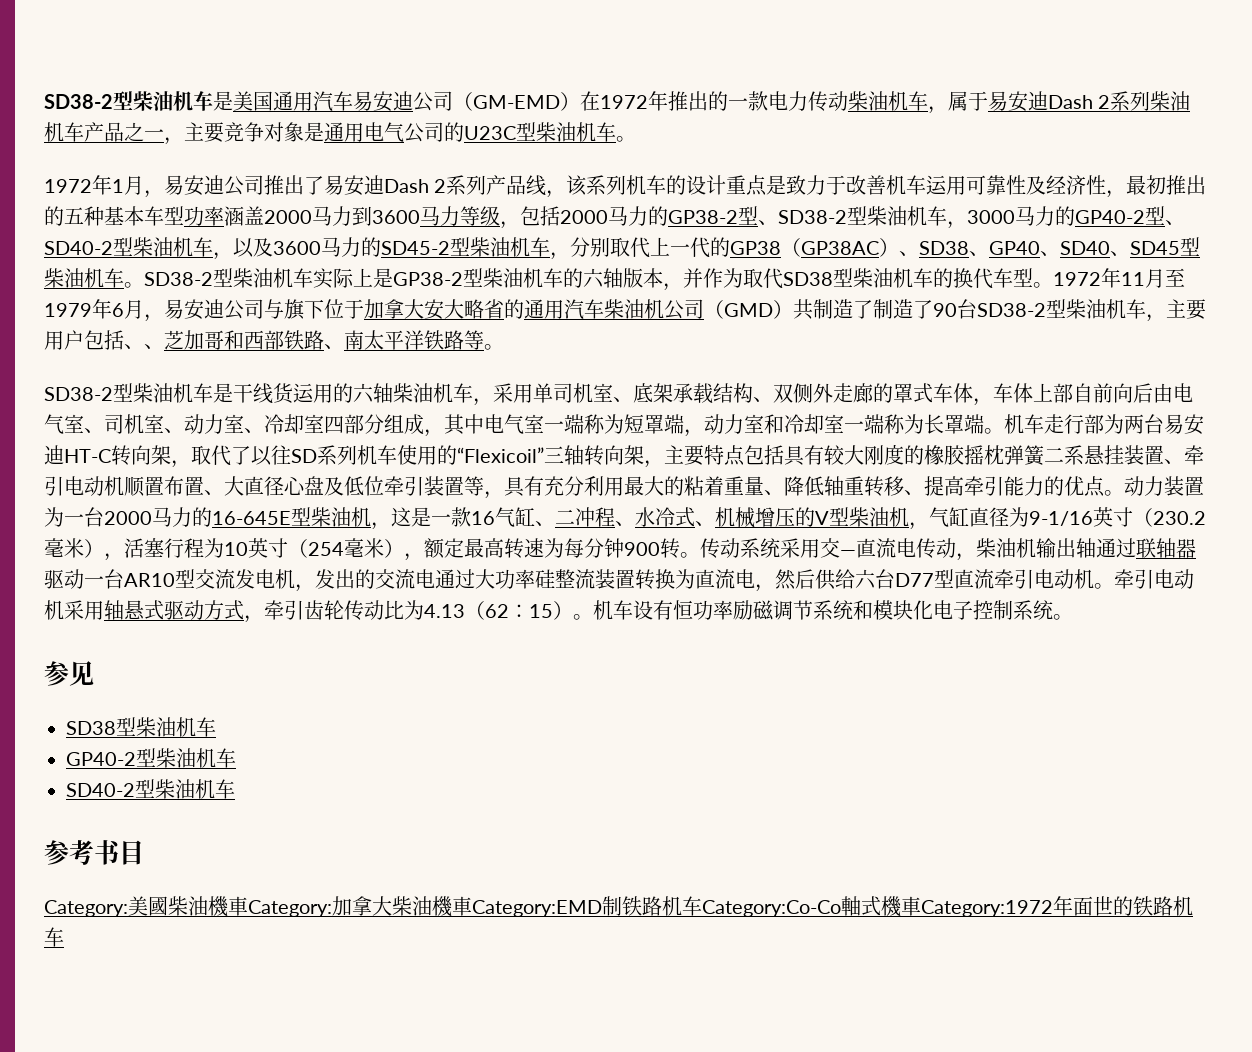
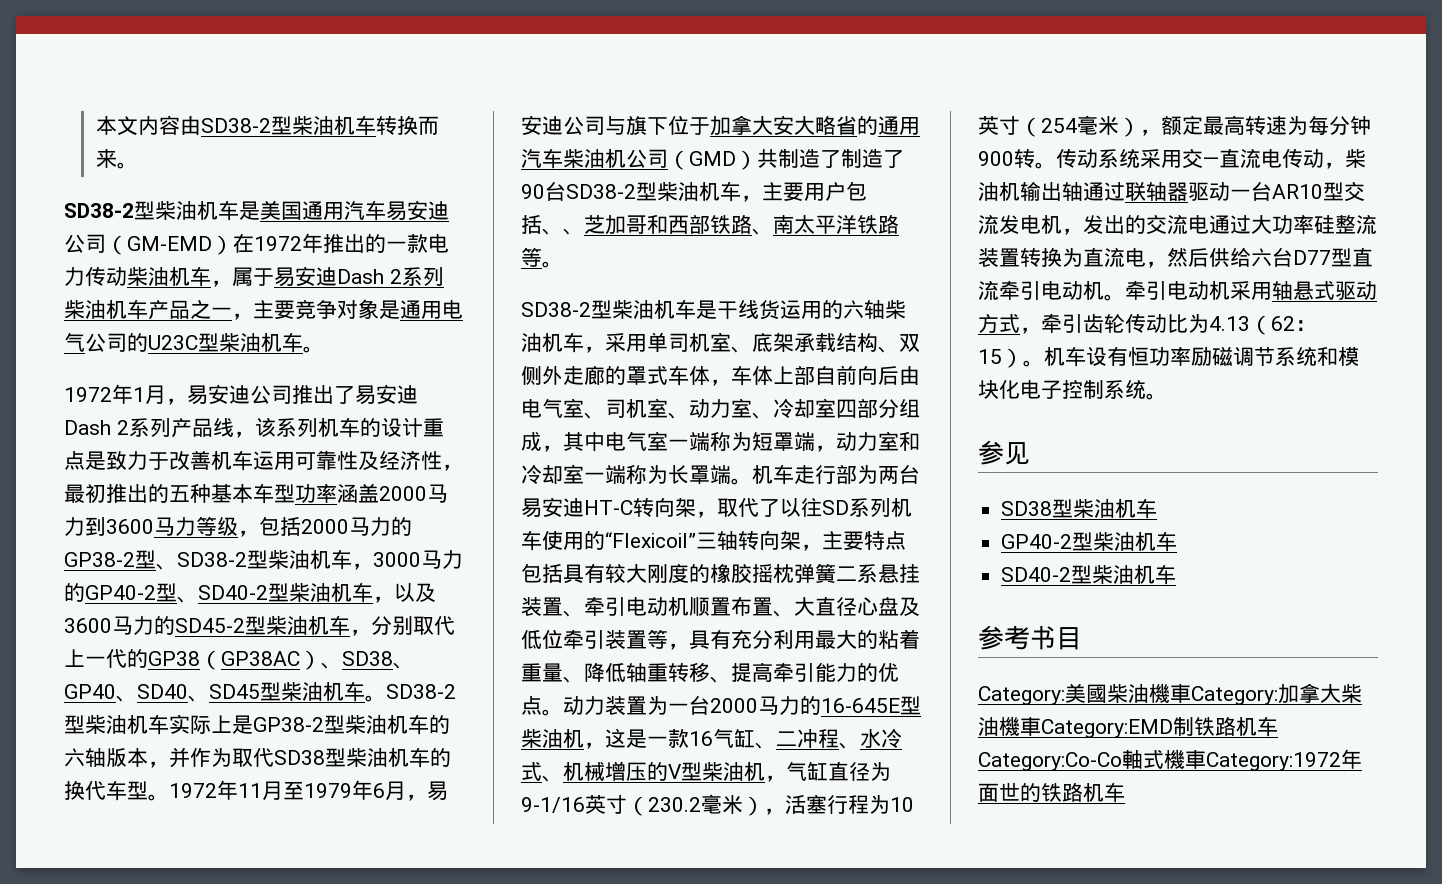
+ 本文内容由SD38-2型柴油机车转换而来。

